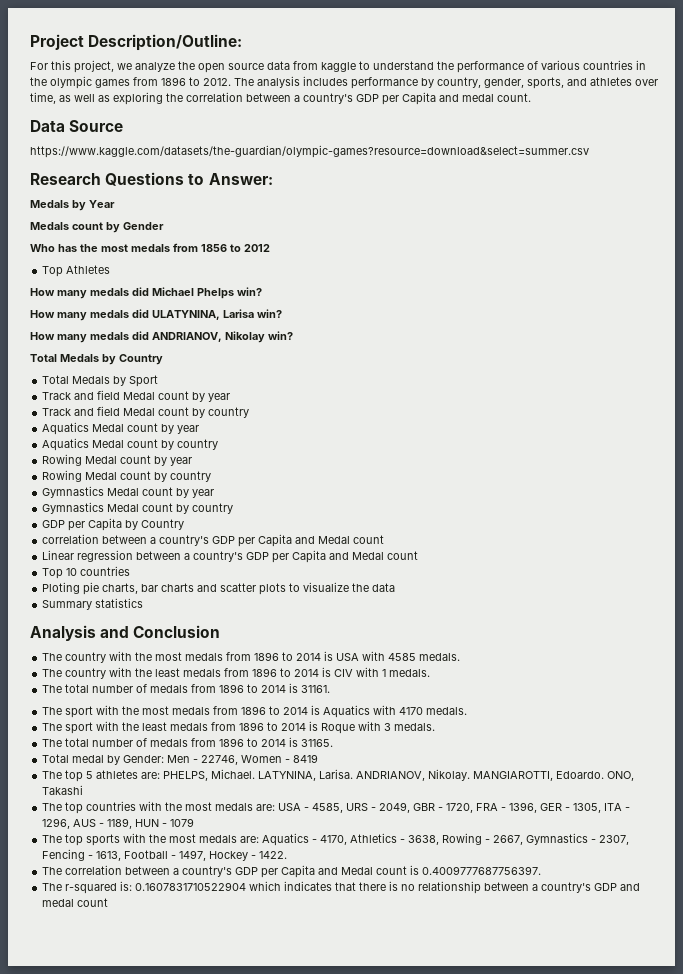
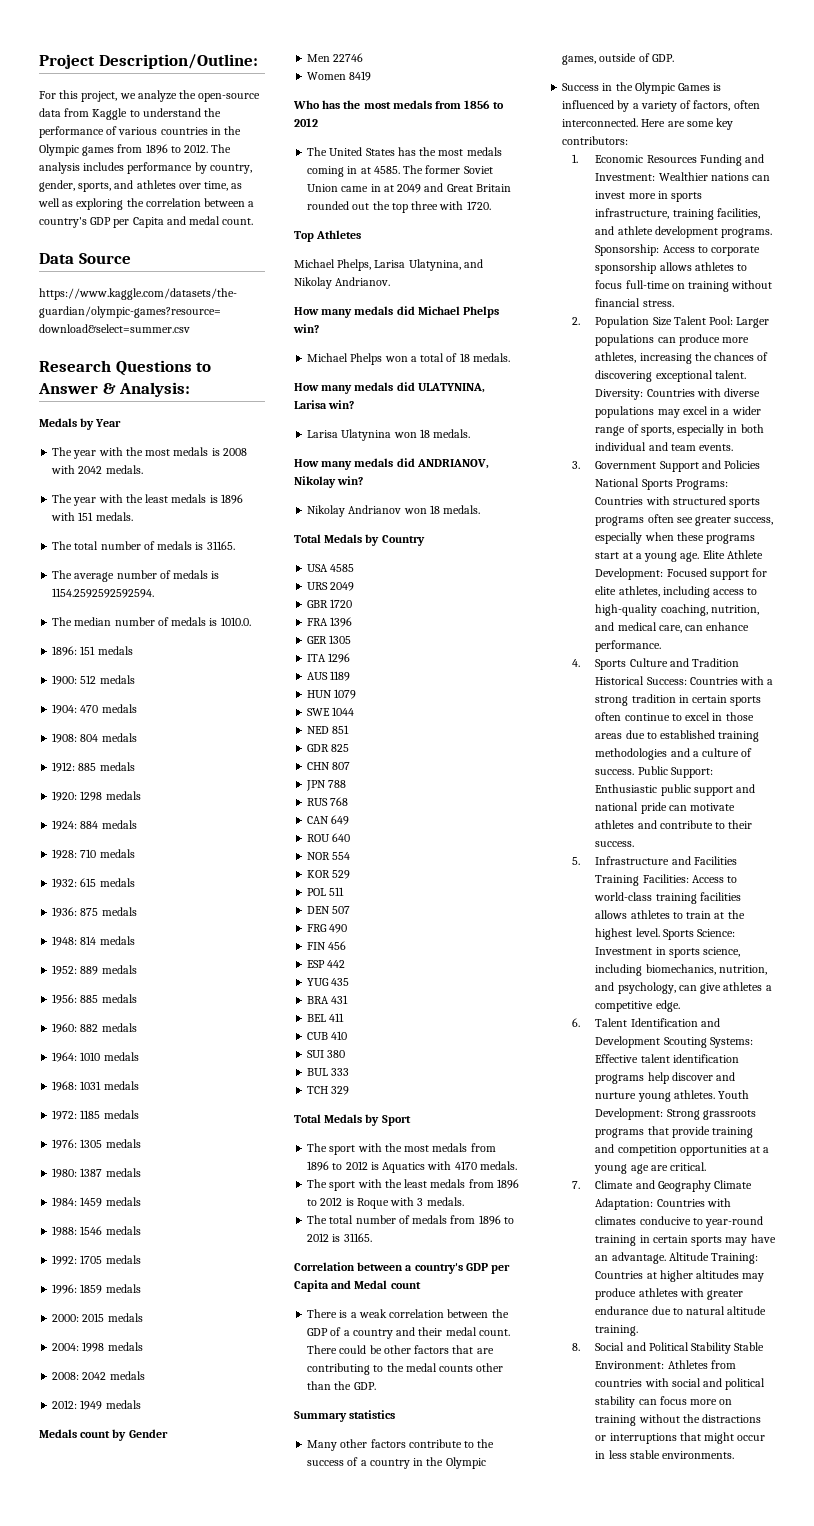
- For this project, we analyze the open source data from kaggle to understand the performance of various countries in the olympic games from 1896 to 2012.
+ For this project, we analyze the open-source data from Kaggle to understand the performance of various countries in the Olympic games from 1896 to 2012.
- Research Questions to Answer:
+ Research Questions to Answer & Analysis:
+ The year with the most medals is 2008 with 2042 medals.
+ The year with the least medals is 1896 with 151 medals.
+ The total number of medals is 31165.
+ The average number of medals is 1154.2592592592594.
+ The median number of medals is 1010.0.
+ 1896: 151 medals
+ 1900: 512 medals
+ 1904: 470 medals
+ 1908: 804 medals
+ 1912: 885 medals
+ 1920: 1298 medals
+ 1924: 884 medals
+ 1928: 710 medals
+ 1932: 615 medals
+ 1936: 875 medals
+ 1948: 814 medals
+ 1952: 889 medals
+ 1956: 885 medals
+ 1960: 882 medals
+ 1964: 1010 medals
+ 1968: 1031 medals
+ 1972: 1185 medals
+ 1976: 1305 medals
+ 1980: 1387 medals
+ 1984: 1459 medals
+ 1988: 1546 medals
+ 1992: 1705 medals
+ 1996: 1859 medals
+ 2000: 2015 medals
+ 2004: 1998 medals
+ 2008: 2042 medals
+ 2012: 1949 medals
+ Men 22746
+ Women 8419
+ The United States has the most medals coming in at 4585. The former Soviet Union came in at 2049 and Great Britain rounded out the top three with 1720.
  Top Athletes
+ Michael Phelps, Larisa Ulatynina, and Nikolay Andrianov.
+ Michael Phelps won a total of 18 medals.
+ Larisa Ulatynina won 18 medals.
+ Nikolay Andrianov won 18 medals.
+ USA 4585
+ URS 2049
+ GBR 1720
+ FRA 1396
+ GER 1305
+ ITA 1296
+ AUS 1189
+ HUN 1079
+ SWE 1044
+ NED 851
+ GDR 825
+ CHN 807
+ JPN 788
+ RUS 768
+ CAN 649
+ ROU 640
+ NOR 554
+ KOR 529
+ POL 511
+ DEN 507
+ FRG 490
+ FIN 456
+ ESP 442
+ YUG 435
+ BRA 431
+ BEL 411
+ CUB 410
+ SUI 380
+ BUL 333
+ TCH 329
  Total Medals by Sport
- Track and field Medal count by year
- Track and field Medal count by country
- Aquatics Medal count by year
- Aquatics Medal count by country
- Rowing Medal count by year
- Rowing Medal count by country
- Gymnastics Medal count by year
- Gymnastics Medal count by country
- GDP per Capita by Country
- correlation between a country's GDP per Capita and Medal count
- Linear regression between a country's GDP per Capita and Medal count
- Top 10 countries
- Ploting pie charts, bar charts and scatter plots to visualize the data
- Summary statistics
- Analysis and Conclusion
- The country with the most medals from 1896 to 2014 is USA with 4585 medals.
- The country with the least medals from 1896 to 2014 is CIV with 1 medals.
- The total number of medals from 1896 to 2014 is 31161.
- The sport with the most medals from 1896 to 2014 is Aquatics with 4170 medals.
+ The sport with the most medals from 1896 to 2012 is Aquatics with 4170 medals.
- The sport with the least medals from 1896 to 2014 is Roque with 3 medals.
+ The sport with the least medals from 1896 to 2012 is Roque with 3 medals.
- The total number of medals from 1896 to 2014 is 31165.
- Total medal by Gender: Men - 22746, Women - 8419
- The top 5 athletes are: PHELPS, Michael. LATYNINA, Larisa. ANDRIANOV, Nikolay. MANGIAROTTI, Edoardo. ONO, Takashi
- The top countries with the most medals are: USA - 4585, URS - 2049, GBR - 1720, FRA - 1396, GER - 1305, ITA - 1296, AUS - 1189, HUN - 1079
- The top sports with the most medals are: Aquatics - 4170, Athletics - 3638, Rowing - 2667, Gymnastics - 2307, Fencing - 1613, Football - 1497, Hockey - 1422.
- The correlation between a country's GDP per Capita and Medal count is 0.4009777687756397.
- The r-squared is: 0.1607831710522904 which indicates that there is no relationship between a country's GDP and medal count
+ The total number of medals from 1896 to 2012 is 31165.
+ Correlation between a country's GDP per Capita and Medal count
+ There is a weak correlation between the GDP of a country and their medal count. There could be other factors that are contributing to the medal counts other than the GDP.
+ Summary statistics
+ Many other factors contribute to the success of a country in the Olympic games, outside of GDP.
+ Success in the Olympic Games is influenced by a variety of factors, often interconnected. Here are some key contributors:
+ 1. Economic Resources Funding and Investment: Wealthier nations can invest more in sports infrastructure, training facilities, and athlete development programs. Sponsorship: Access to corporate sponsorship allows athletes to focus full-time on training without financial stress.
+ 2. Population Size Talent Pool: Larger populations can produce more athletes, increasing the chances of discovering exceptional talent. Diversity: Countries with diverse populations may excel in a wider range of sports, especially in both individual and team events.
+ 3. Government Support and Policies National Sports Programs: Countries with structured sports programs often see greater success, especially when these programs start at a young age. Elite Athlete Development: Focused support for elite athletes, including access to high-quality coaching, nutrition, and medical care, can enhance performance.
+ 4. Sports Culture and Tradition Historical Success: Countries with a strong tradition in certain sports often continue to excel in those areas due to established training methodologies and a culture of success. Public Support: Enthusiastic public support and national pride can motivate athletes and contribute to their success.
+ 5. Infrastructure and Facilities Training Facilities: Access to world-class training facilities allows athletes to train at the highest level. Sports Science: Investment in sports science, including biomechanics, nutrition, and psychology, can give athletes a competitive edge.
+ 6. Talent Identification and Development Scouting Systems: Effective talent identification programs help discover and nurture young athletes. Youth Development: Strong grassroots programs that provide training and competition opportunities at a young age are critical.
+ 7. Climate and Geography Climate Adaptation: Countries with climates conducive to year-round training in certain sports may have an advantage. Altitude Training: Countries at higher altitudes may produce athletes with greater endurance due to natural altitude training.
+ 8. Social and Political Stability Stable Environment: Athletes from countries with social and political stability can focus more on training without the distractions or interruptions that might occur in less stable environments.

